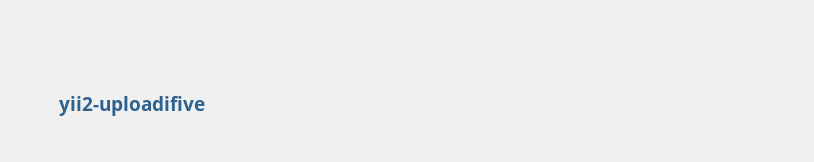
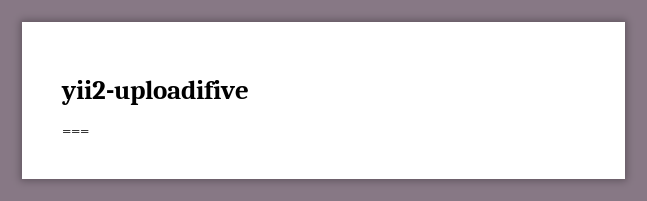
+ ===

